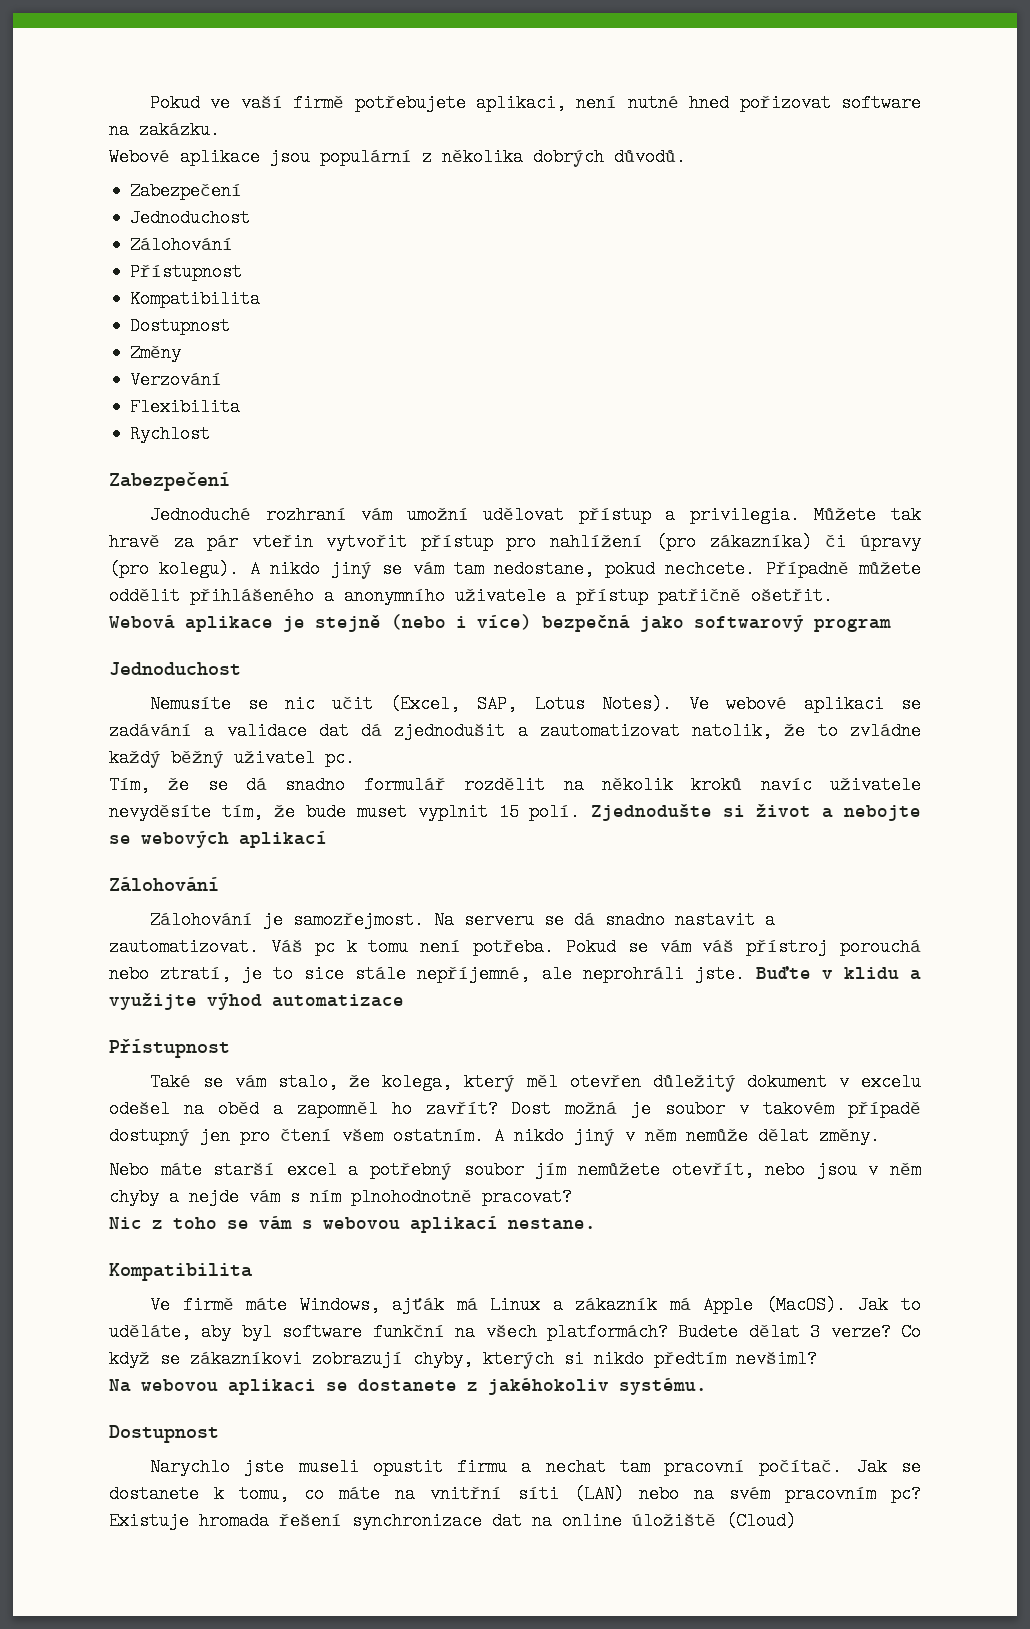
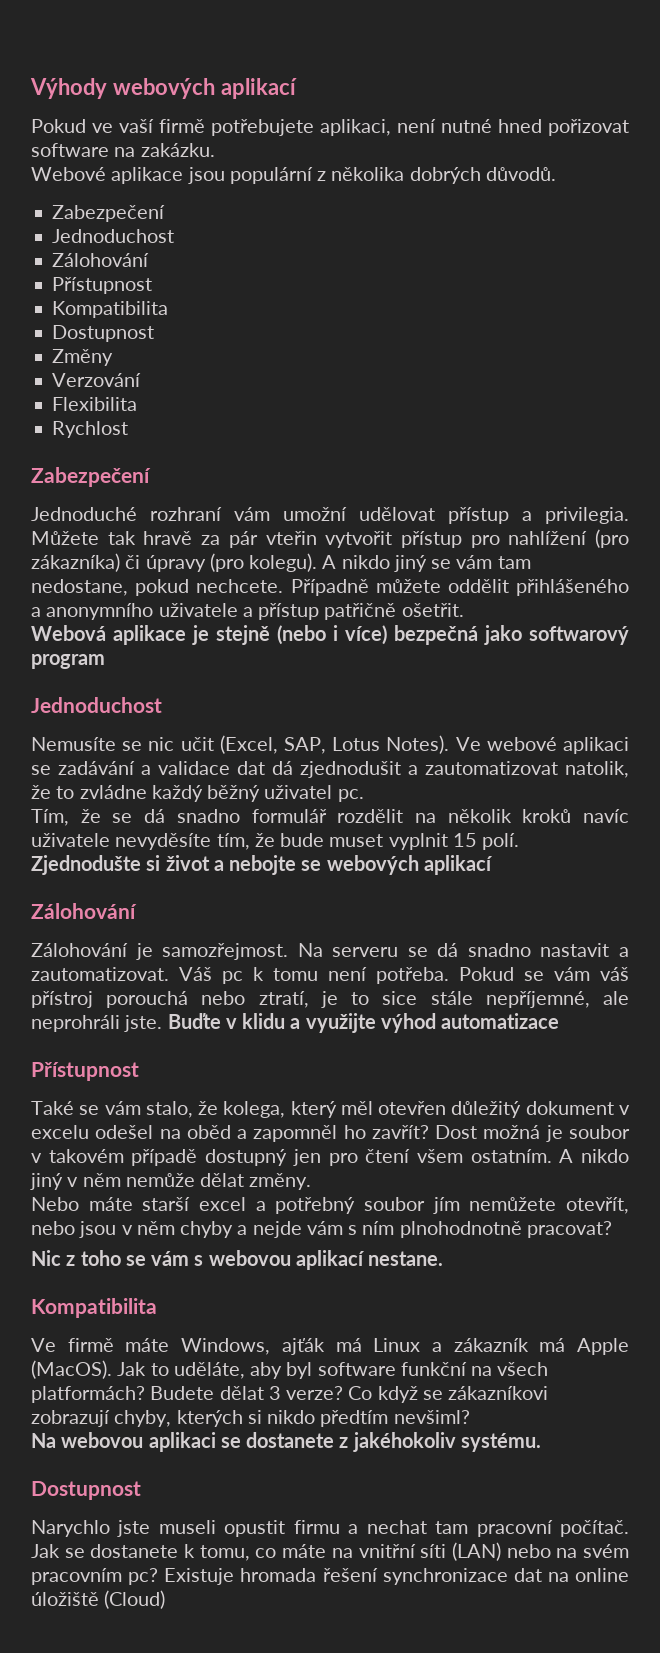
+ Výhody webových aplikací

